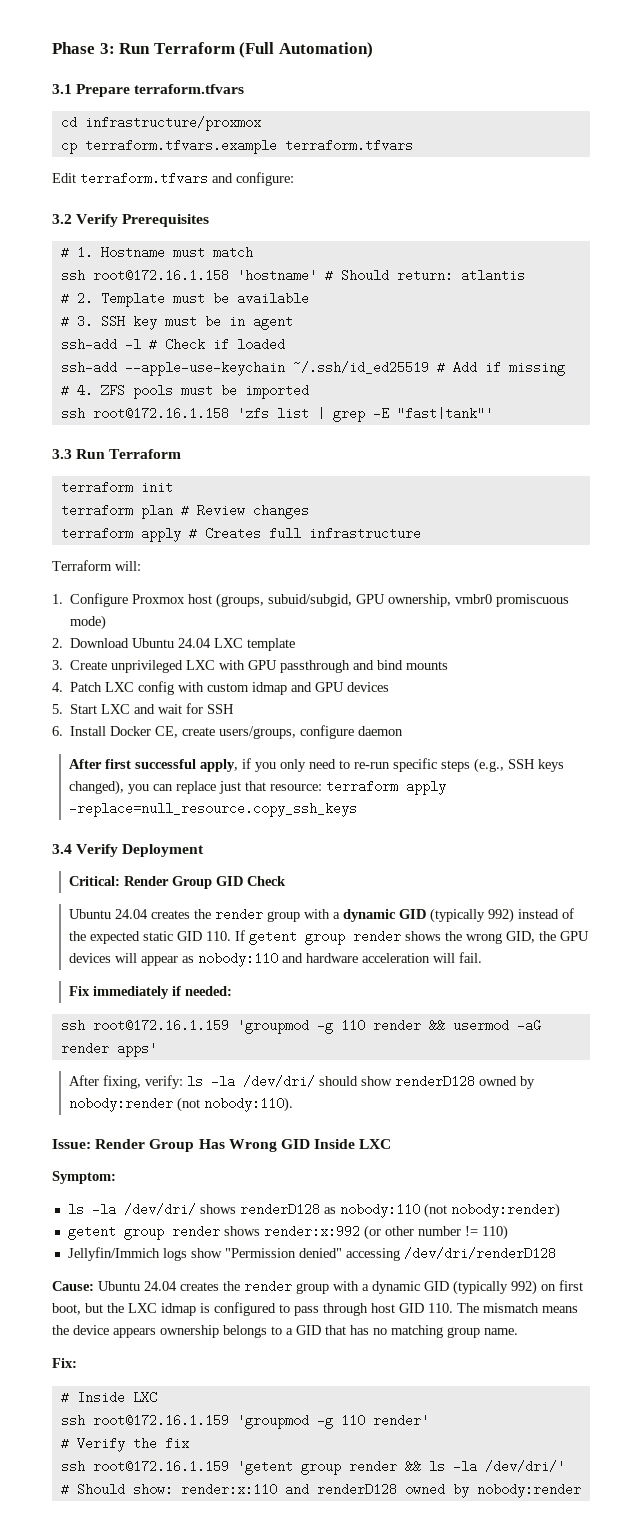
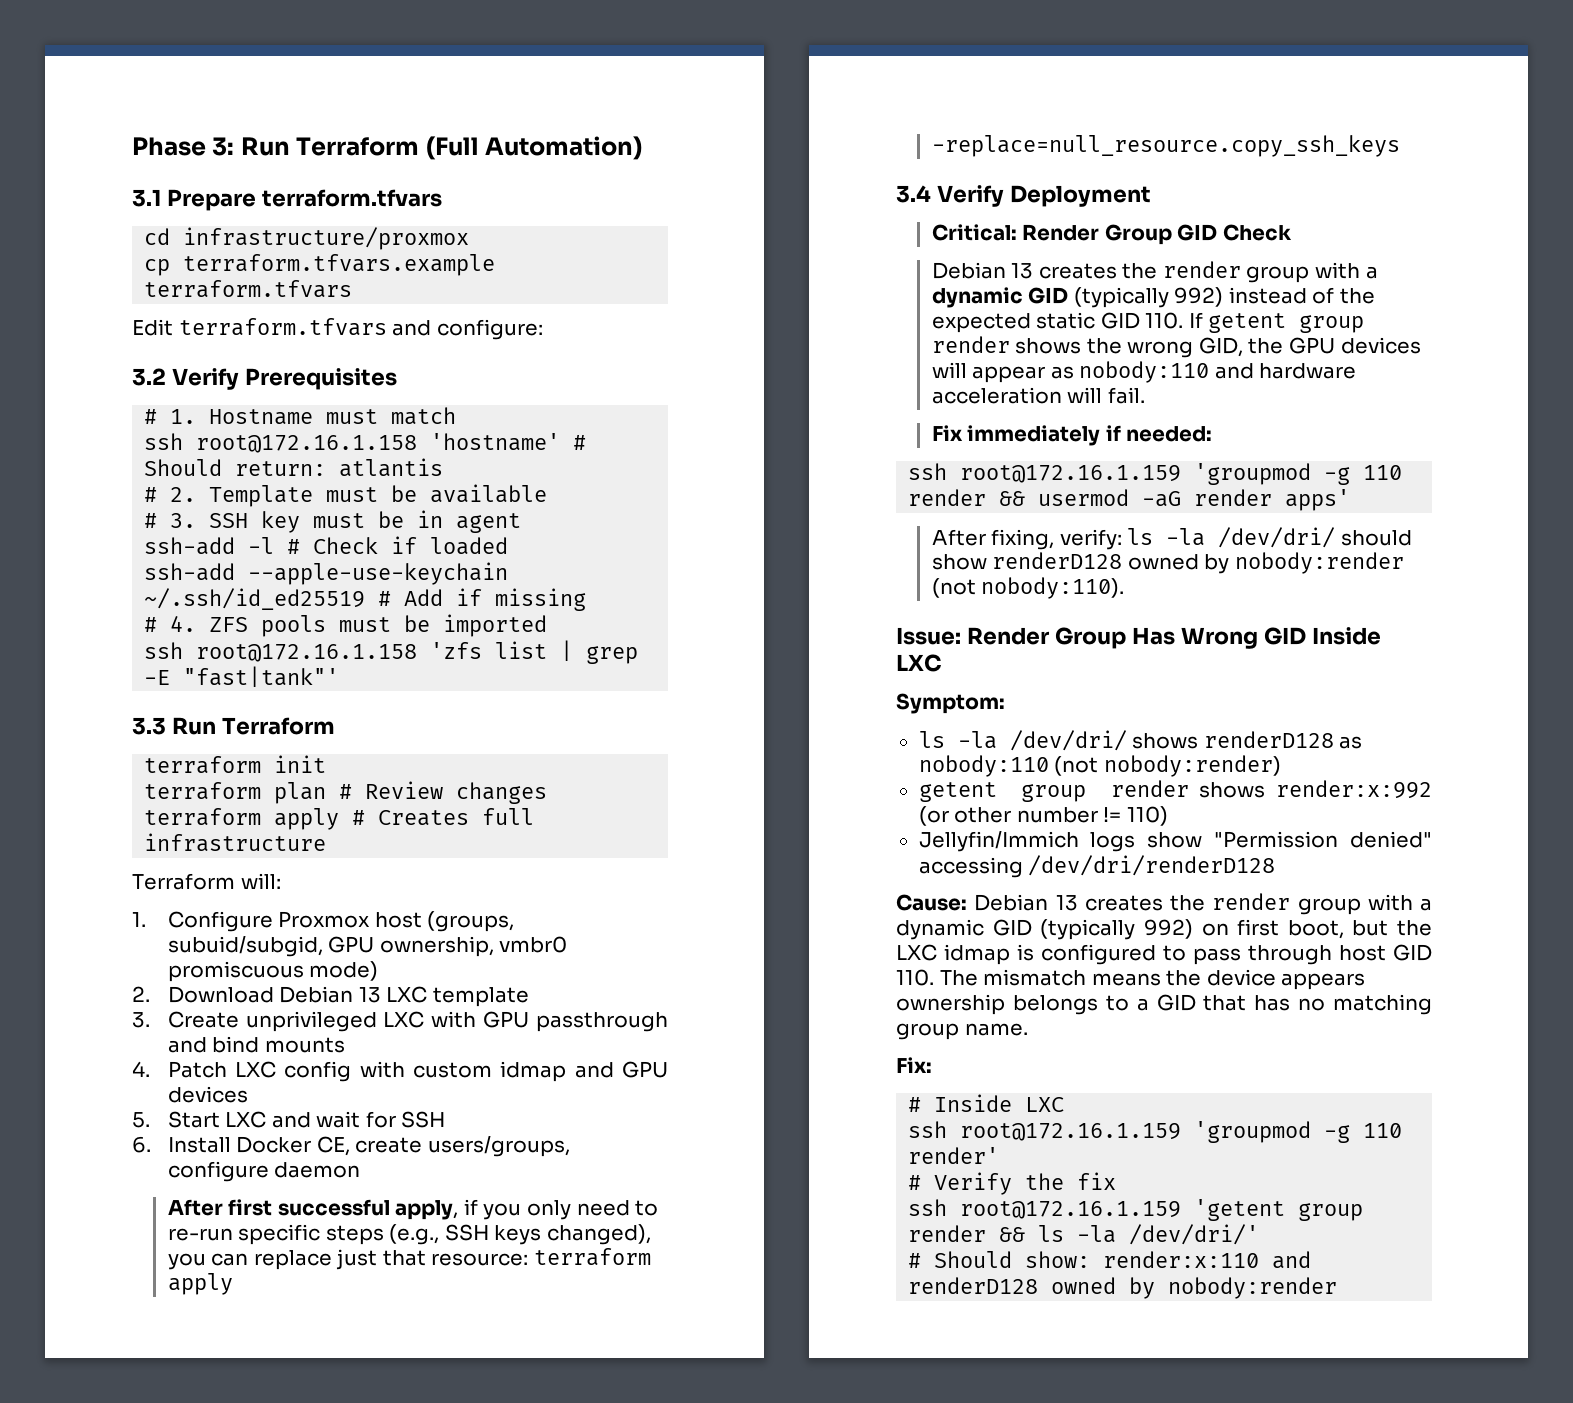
- 2. Download Ubuntu 24.04 LXC template
+ 2. Download Debian 13 LXC template
- Ubuntu 24.04 creates the render group with a dynamic GID (typically 992) instead of the expected static GID 110. If getent group render shows the wrong GID, the GPU devices will appear as nobody:110 and hardware acceleration will fail.
+ Debian 13 creates the render group with a dynamic GID (typically 992) instead of the expected static GID 110. If getent group render shows the wrong GID, the GPU devices will appear as nobody:110 and hardware acceleration will fail.
- Cause: Ubuntu 24.04 creates the render group with a dynamic GID (typically 992) on first boot, but the LXC idmap is configured to pass through host GID 110. The mismatch means the device appears ownership belongs to a GID that has no matching group name.
+ Cause: Debian 13 creates the render group with a dynamic GID (typically 992) on first boot, but the LXC idmap is configured to pass through host GID 110. The mismatch means the device appears ownership belongs to a GID that has no matching group name.

